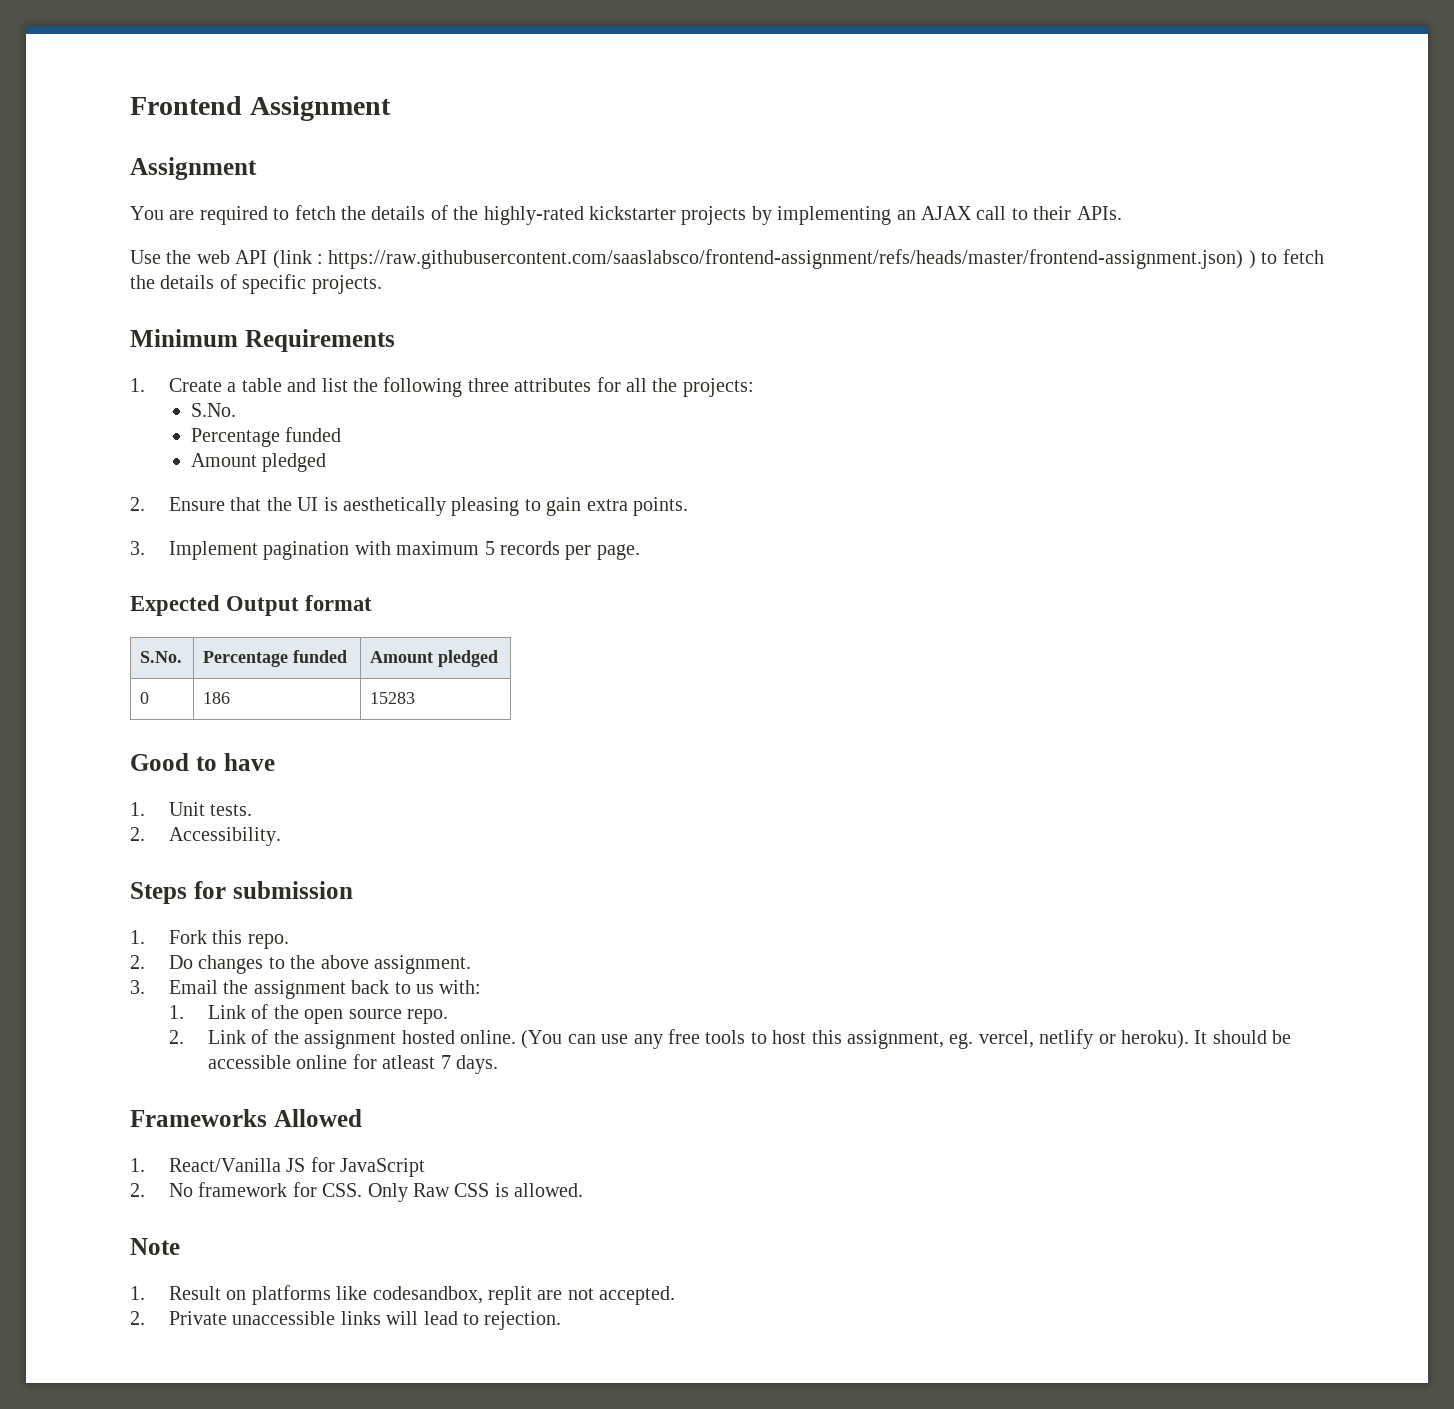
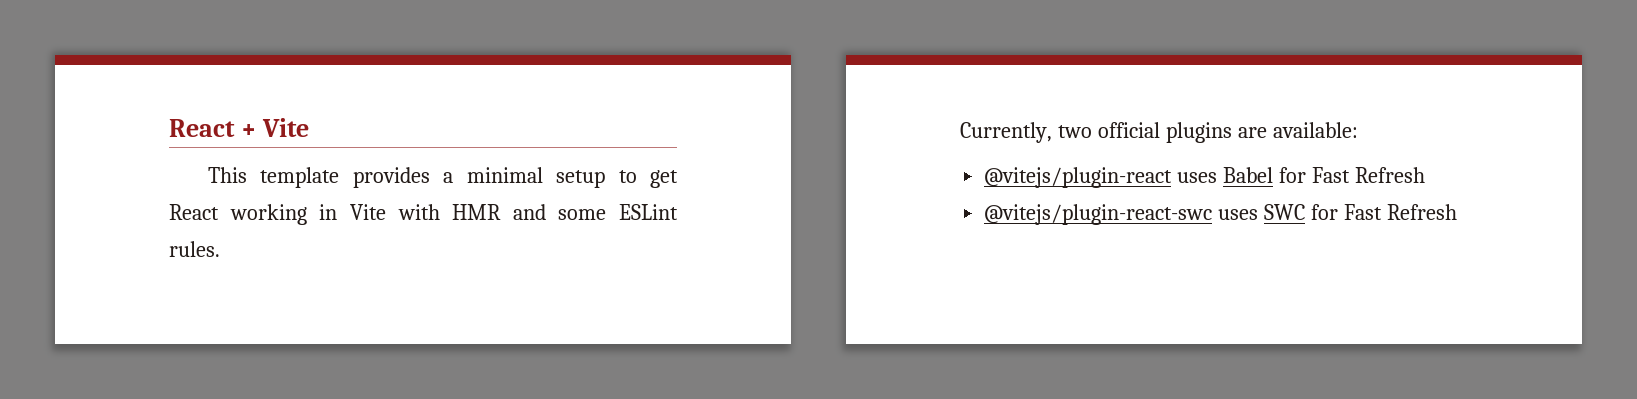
- Frontend Assignment
- Assignment
- You are required to fetch the details of the highly-rated kickstarter projects by implementing an AJAX call to their APIs.
- Use the web API (link : https://raw.githubusercontent.com/saaslabsco/frontend-assignment/refs/heads/master/frontend-assignment.json) ) to fetch the details of specific projects.
- Minimum Requirements
- 1. Create a table and list the following three attributes for all the projects:
- S.No.
- Percentage funded
- Amount pledged
- 2. Ensure that the UI is aesthetically pleasing to gain extra points.
- 3. Implement pagination with maximum 5 records per page.
- Expected Output format
- S.No. | Percentage funded | Amount pledged
- 0 | 186 | 15283
- Good to have
- 1. Unit tests.
- 2. Accessibility.
- Steps for submission
- 1. Fork this repo.
- 2. Do changes to the above assignment.
- 3. Email the assignment back to us with:
- 1. Link of the open source repo.
- 2. Link of the assignment hosted online. (You can use any free tools to host this assignment, eg. vercel, netlify or heroku). It should be accessible online for atleast 7 days.
- Frameworks Allowed
- 1. React/Vanilla JS for JavaScript
- 2. No framework for CSS. Only Raw CSS is allowed.
- Note
- 1. Result on platforms like codesandbox, replit are not accepted.
- 2. Private unaccessible links will lead to rejection.
+ React + Vite
+ This template provides a minimal setup to get React working in Vite with HMR and some ESLint rules.
+ Currently, two official plugins are available:
+ @vitejs/plugin-react uses Babel for Fast Refresh
+ @vitejs/plugin-react-swc uses SWC for Fast Refresh

